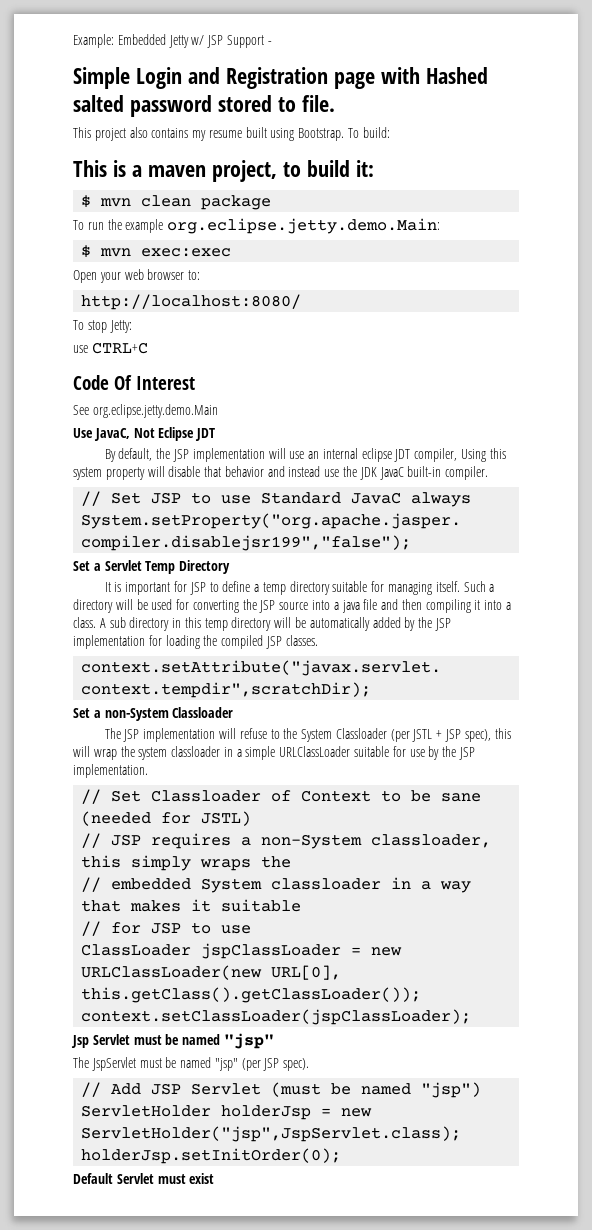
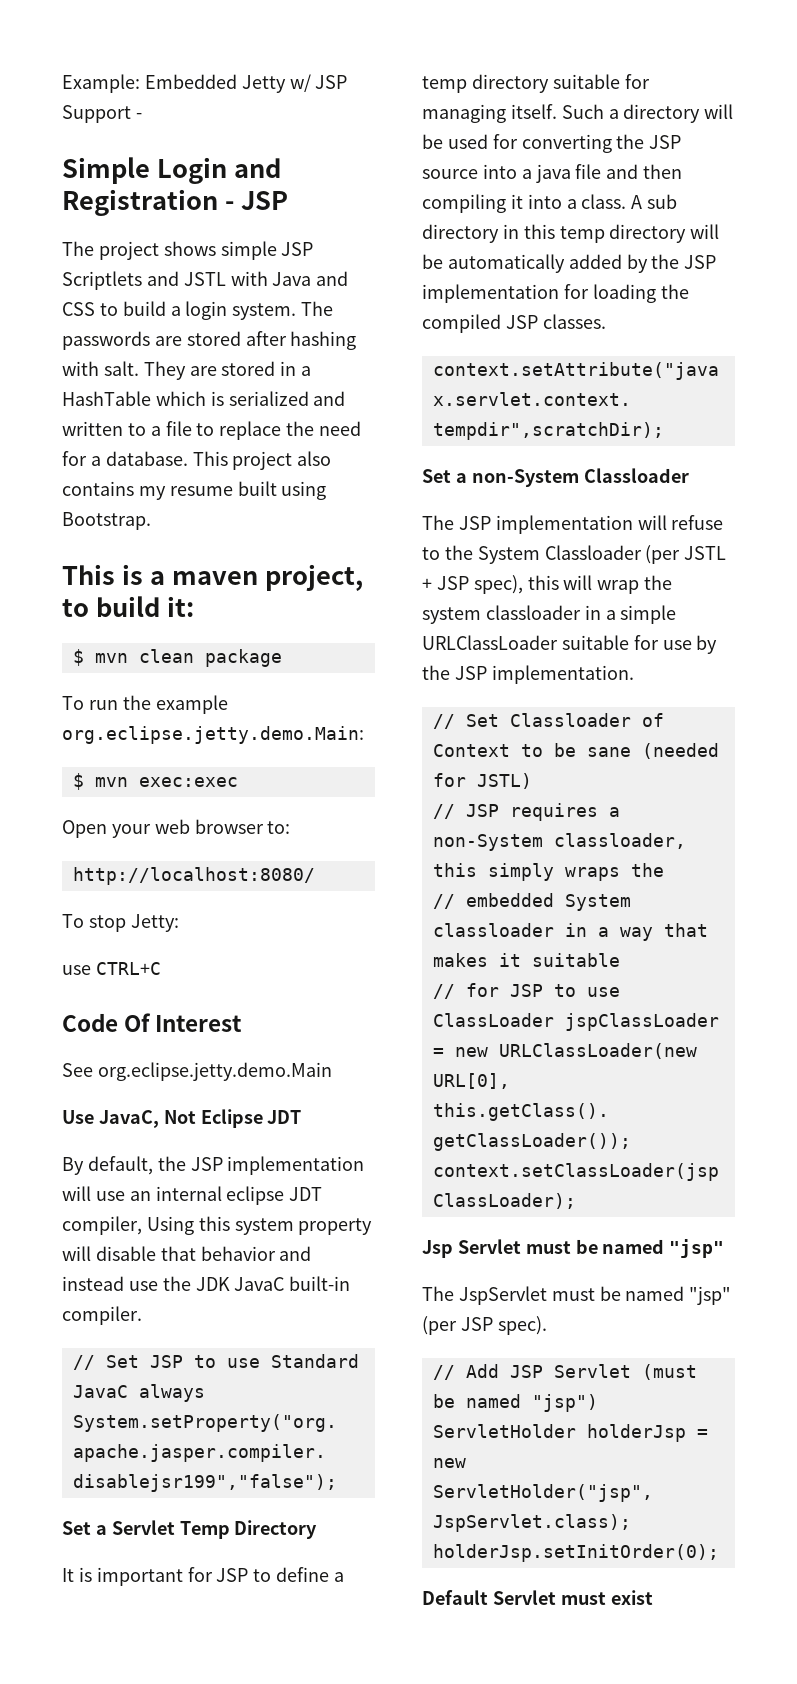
- Simple Login and Registration page with Hashed salted password stored to file.
- This project also contains my resume built using Bootstrap. To build:
+ Simple Login and Registration - JSP
+ The project shows simple JSP Scriptlets and JSTL with Java and CSS to build a login system. The passwords are stored after hashing with salt. They are stored in a HashTable which is serialized and written to a file to replace the need for a database. This project also contains my resume built using Bootstrap.

